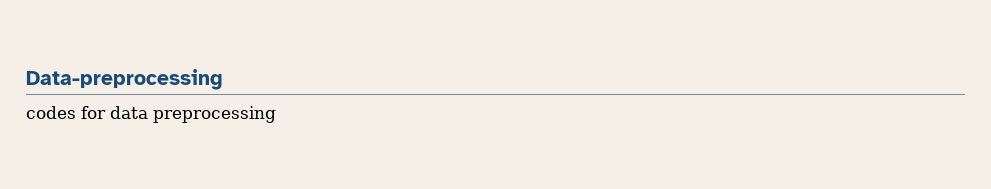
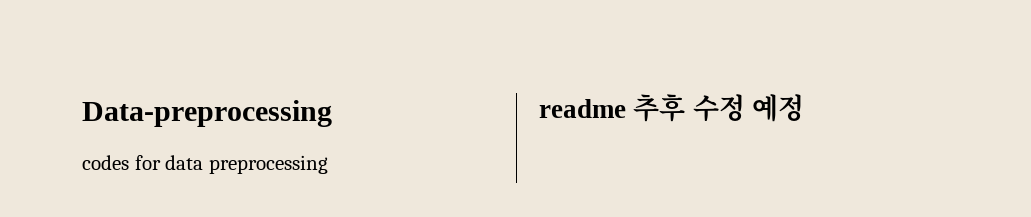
+ readme 추후 수정 예정

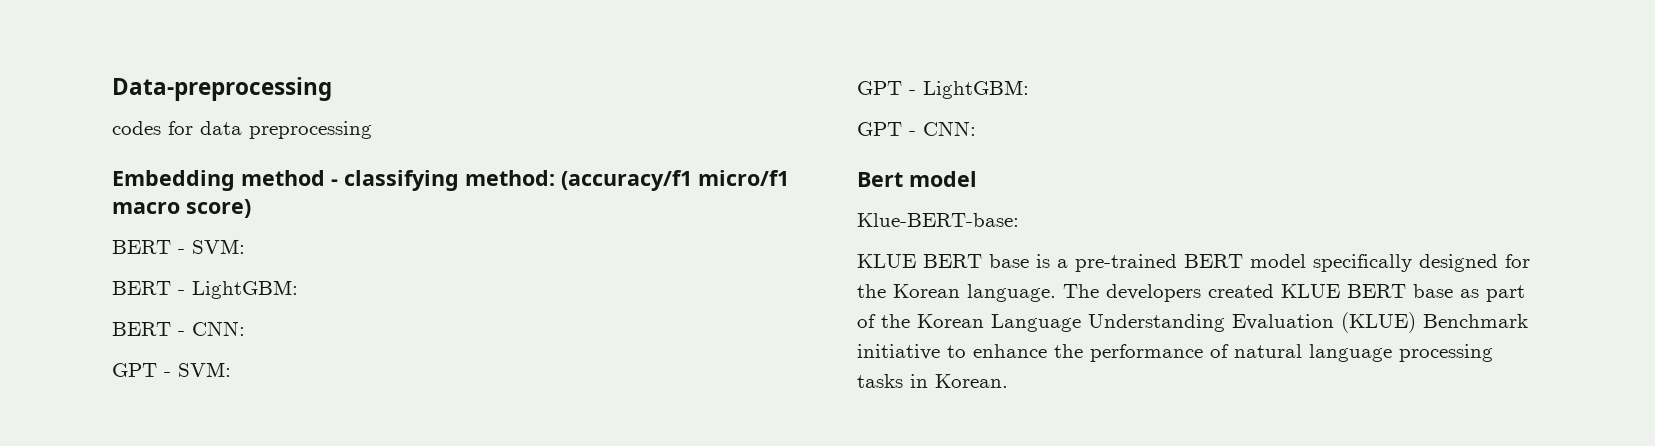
- readme 추후 수정 예정
+ Embedding method - classifying method: (accuracy/f1 micro/f1 macro score)
+ BERT - SVM:
+ BERT - LightGBM:
+ BERT - CNN:
+ GPT - SVM:
+ GPT - LightGBM:
+ GPT - CNN:
+ Bert model
+ Klue-BERT-base:
+ KLUE BERT base is a pre-trained BERT model specifically designed for the Korean language. The developers created KLUE BERT base as part of the Korean Language Understanding Evaluation (KLUE) Benchmark initiative to enhance the performance of natural language processing tasks in Korean.

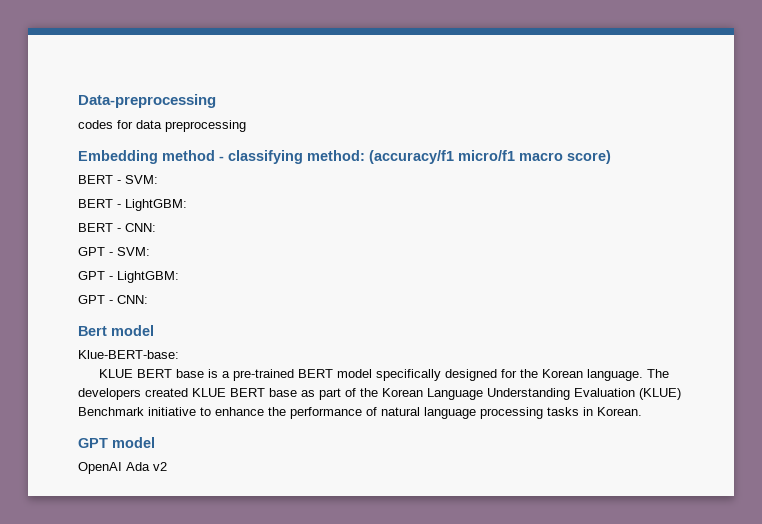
+ GPT model
+ OpenAI Ada v2

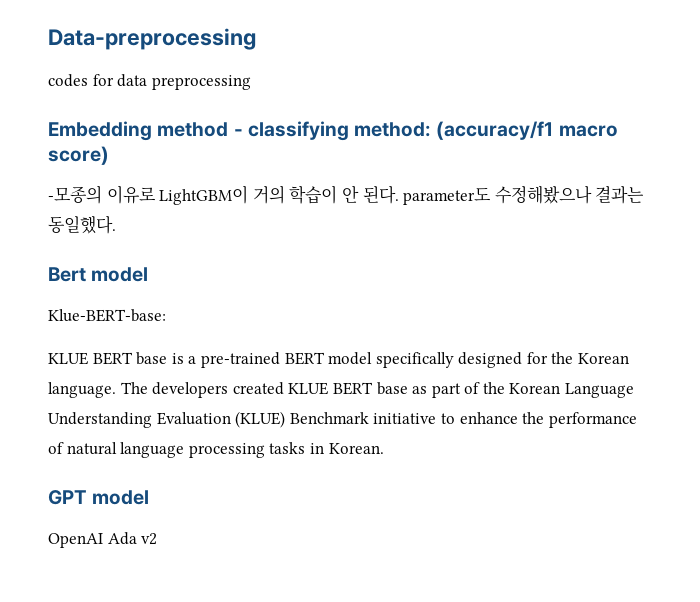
- Embedding method - classifying method: (accuracy/f1 micro/f1 macro score)
+ Embedding method - classifying method: (accuracy/f1 macro score)
- BERT - SVM:
- BERT - LightGBM:
- BERT - CNN:
- GPT - SVM:
- GPT - LightGBM:
- GPT - CNN:
+ -모종의 이유로 LightGBM이 거의 학습이 안 된다. parameter도 수정해봤으나 결과는 동일했다.

